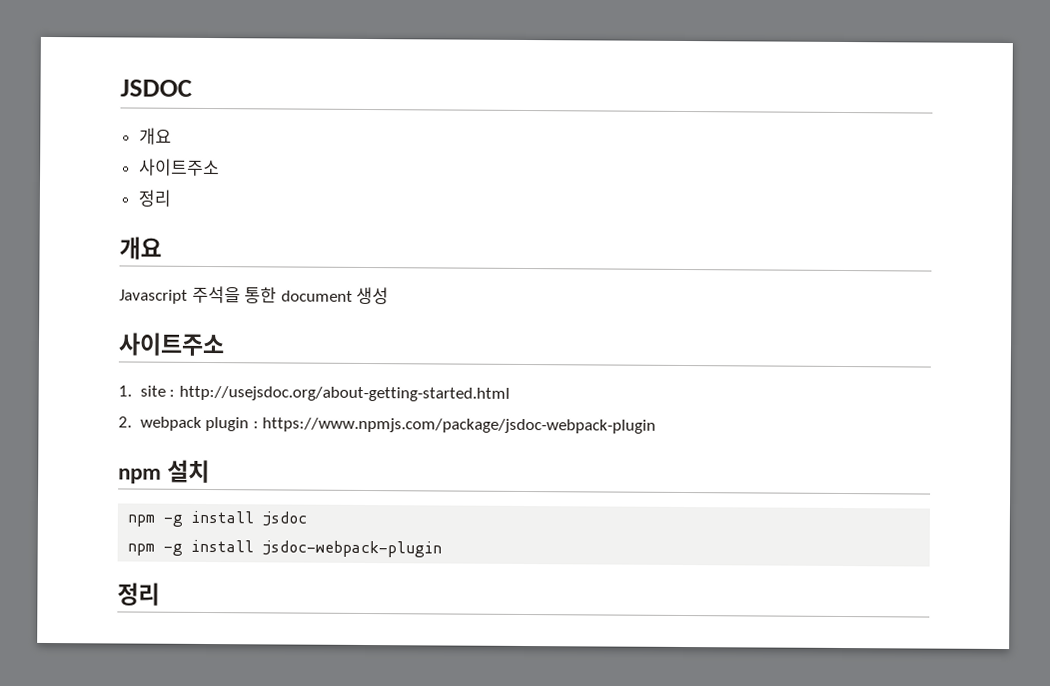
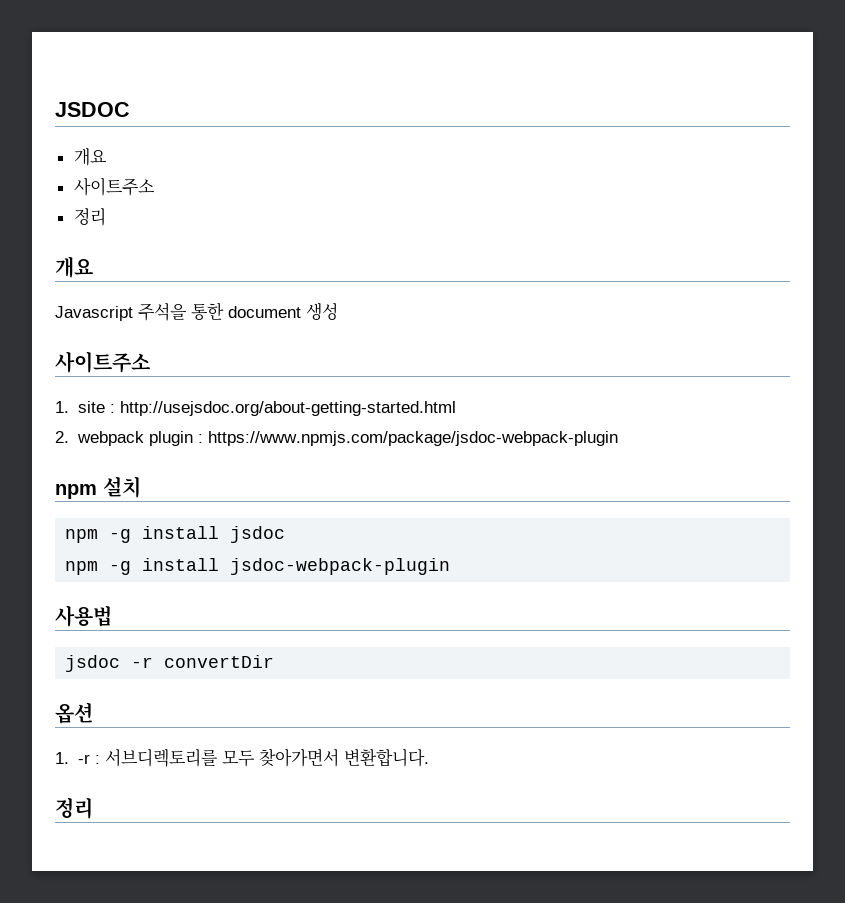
+ 사용법
+ jsdoc -r convertDir
+ 옵션
+ 1. -r : 서브디렉토리를 모두 찾아가면서 변환합니다.

